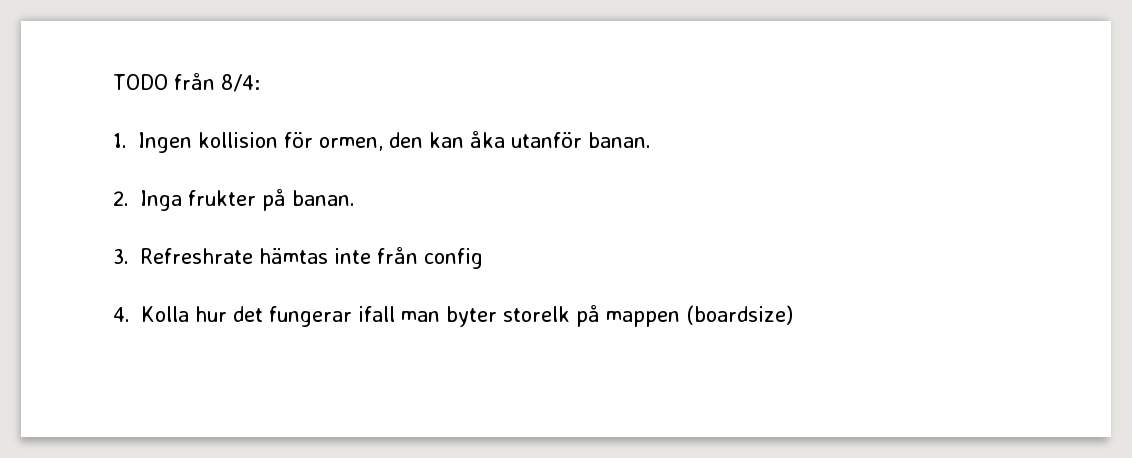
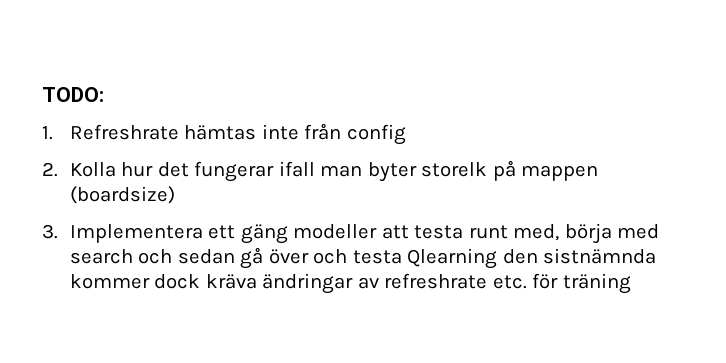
- TODO från 8/4:
- 1. Ingen kollision för ormen, den kan åka utanför banan.
- 2. Inga frukter på banan.
- 3. Refreshrate hämtas inte från config
+ TODO:
+ 1. Refreshrate hämtas inte från config
- 4. Kolla hur det fungerar ifall man byter storelk på mappen (boardsize)
+ 2. Kolla hur det fungerar ifall man byter storelk på mappen (boardsize)
+ 3. Implementera ett gäng modeller att testa runt med, börja med search och sedan gå över och testa Qlearning den sistnämnda kommer dock kräva ändringar av refreshrate etc. för träning

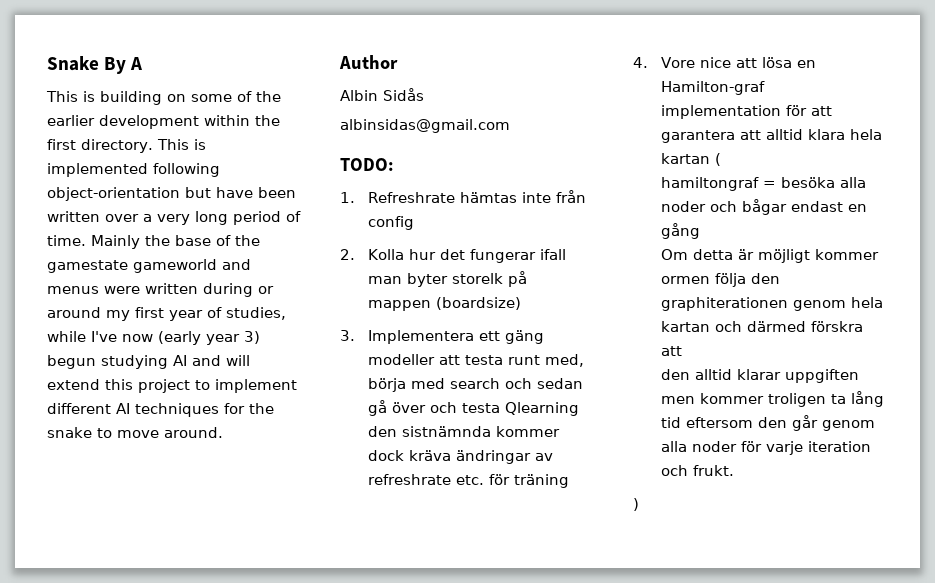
+ Snake By A
+ This is building on some of the earlier development within the first directory. This is implemented following object-orientation but have been written over a very long period of time. Mainly the base of the gamestate gameworld and menus were written during or around my first year of studies, while I've now (early year 3) begun studying AI and will extend this project to implement different AI techniques for the snake to move around.
+ Author
+ Albin Sidås
+ albinsidas@gmail.com
+ 4. Vore nice att lösa en Hamilton-graf implementation för att garantera att alltid klara hela kartan (
+ hamiltongraf = besöka alla noder och bågar endast en gång
+ Om detta är möjligt kommer ormen följa den graphiterationen genom hela kartan och därmed förskra att
+ den alltid klarar uppgiften men kommer troligen ta lång tid eftersom den går genom alla noder för varje iteration och frukt.
+ )

